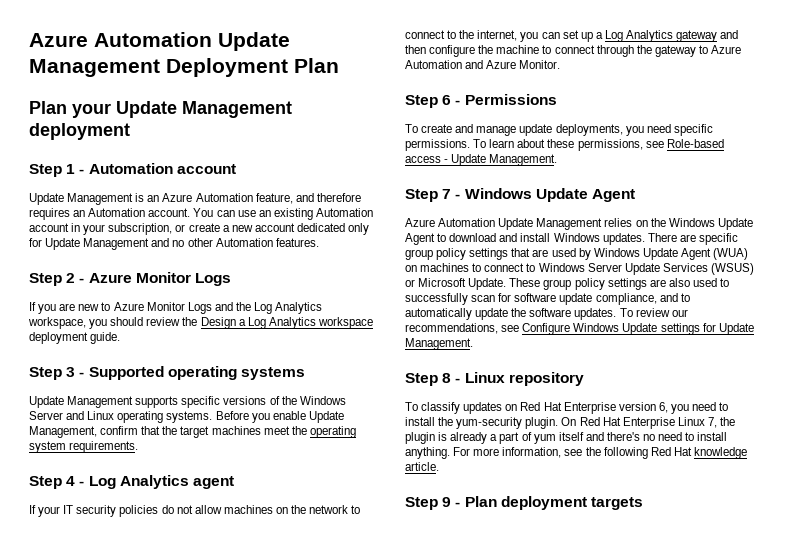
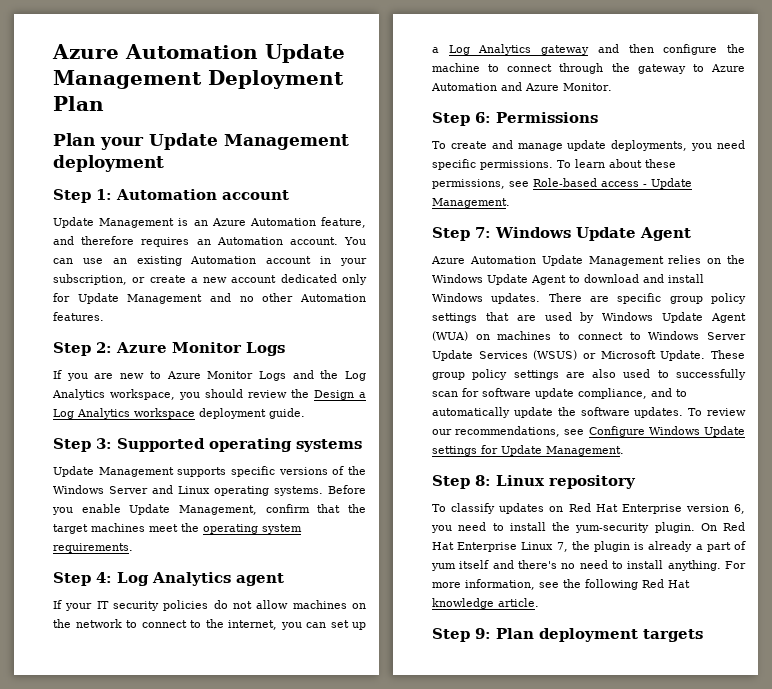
- Step 1 - Automation account
+ Step 1: Automation account
- Step 2 - Azure Monitor Logs
+ Step 2: Azure Monitor Logs
- Step 3 - Supported operating systems
+ Step 3: Supported operating systems
- Step 4 - Log Analytics agent
+ Step 4: Log Analytics agent
- Step 6 - Permissions
+ Step 6: Permissions
- Step 7 - Windows Update Agent
+ Step 7: Windows Update Agent
- Step 8 - Linux repository
+ Step 8: Linux repository
- Step 9 - Plan deployment targets
+ Step 9: Plan deployment targets

